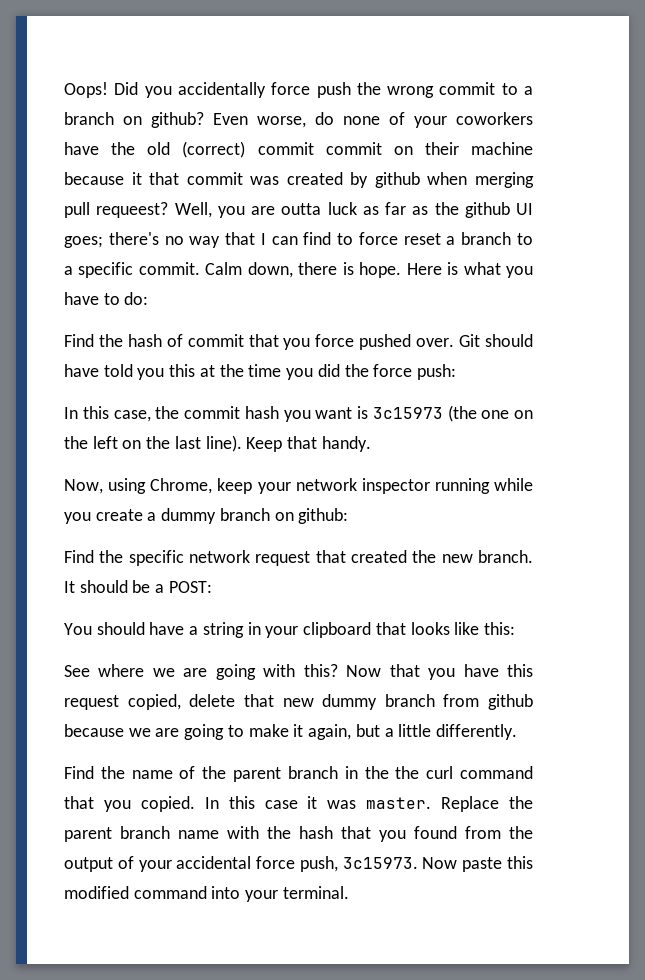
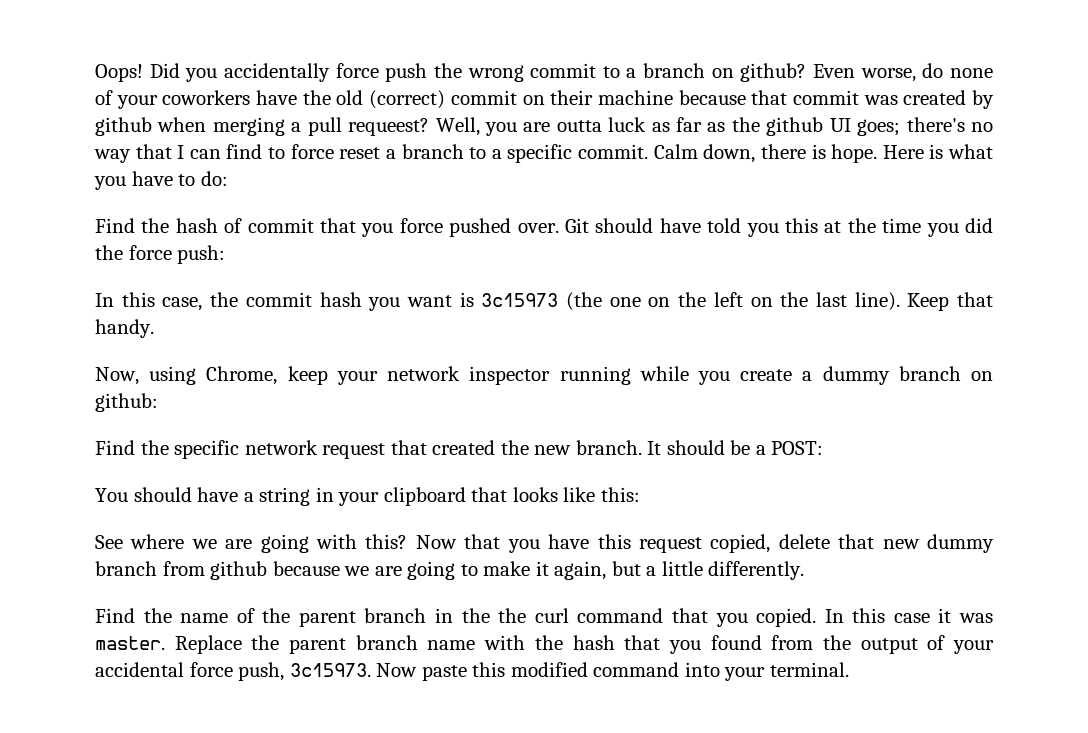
- Even worse, do none of your coworkers have the old (correct) commit commit on their machine because it that commit was created by github when merging pull requeest?
+ Even worse, do none of your coworkers have the old (correct) commit on their machine because that commit was created by github when merging a pull requeest?

